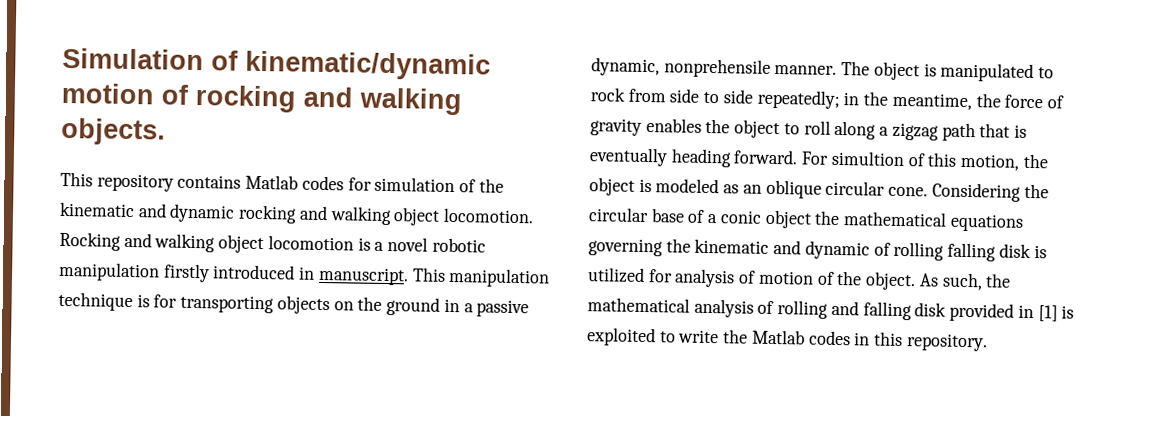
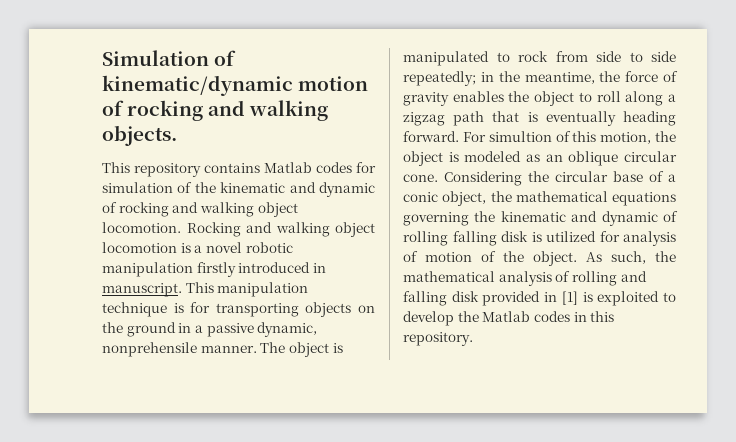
- This repository contains Matlab codes for simulation of the kinematic and dynamic rocking and walking object locomotion.
+ This repository contains Matlab codes for simulation of the kinematic and dynamic of rocking and walking object locomotion.
- Considering the circular base of a conic object the mathematical equations governing the kinematic and dynamic of rolling falling disk is utilized for analysis of motion of the object.
+ Considering the circular base of a conic object, the mathematical equations governing the kinematic and dynamic of rolling falling disk is utilized for analysis of motion of the object.
- As such, the mathematical analysis of rolling and falling disk provided in [1] is exploited to write the Matlab codes in this repository.
+ As such, the mathematical analysis of rolling and falling disk provided in [1] is exploited to develop the Matlab codes in this repository.

